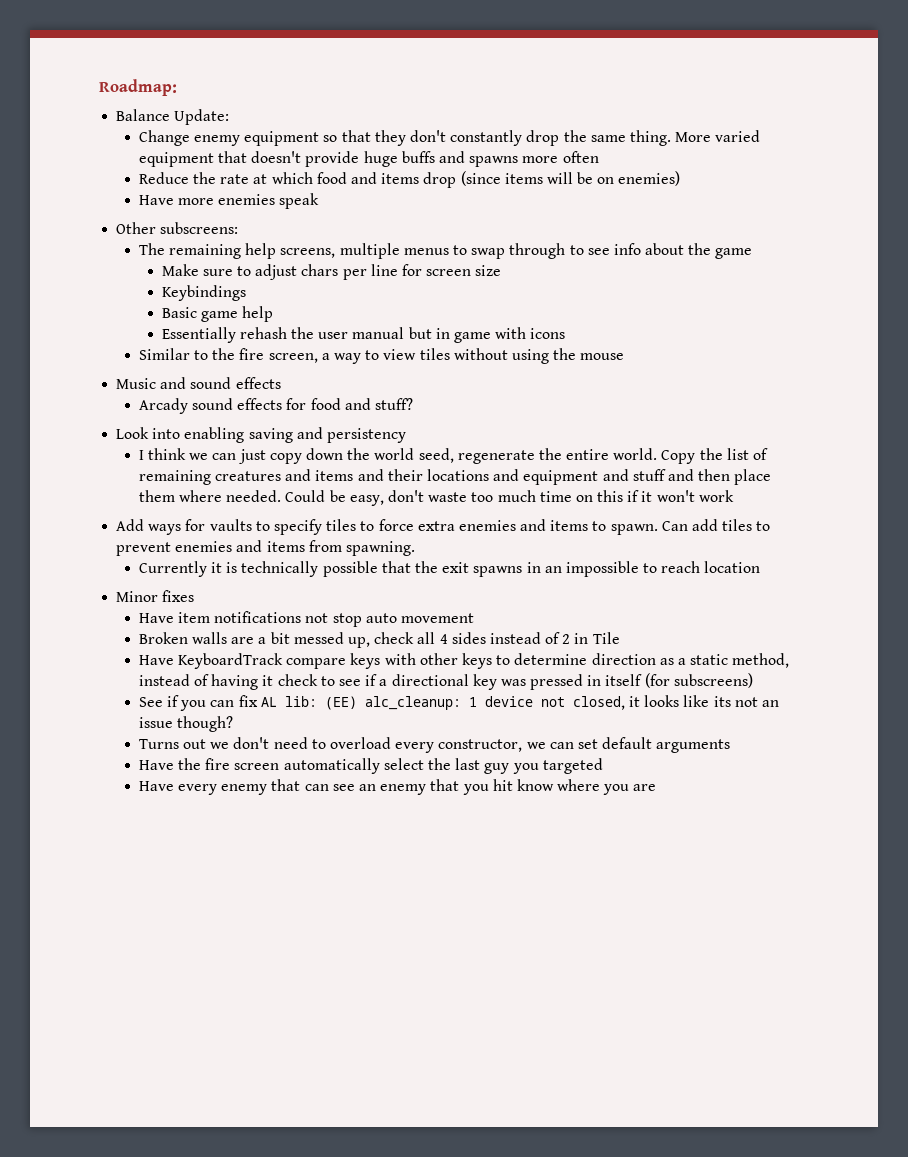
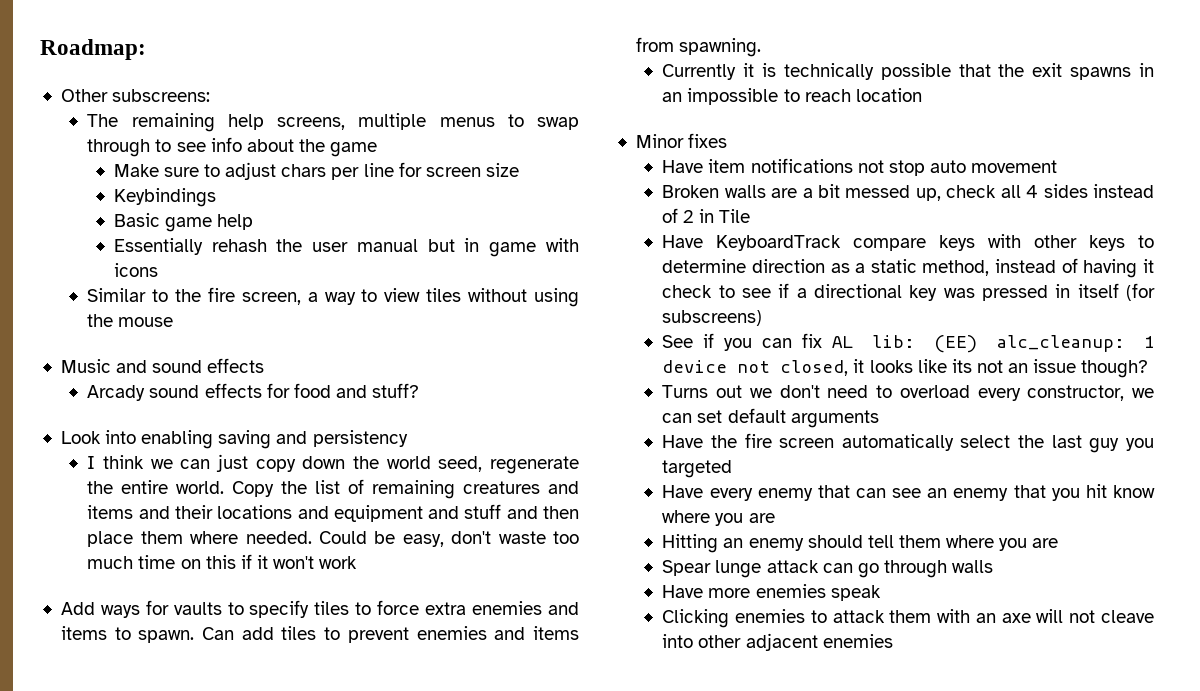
- Balance Update:
- Change enemy equipment so that they don't constantly drop the same thing. More varied equipment that doesn't provide huge buffs and spawns more often
- Reduce the rate at which food and items drop (since items will be on enemies)
- Have more enemies speak
+ Hitting an enemy should tell them where you are
+ Spear lunge attack can go through walls
+ Have more enemies speak
+ Clicking enemies to attack them with an axe will not cleave into other adjacent enemies

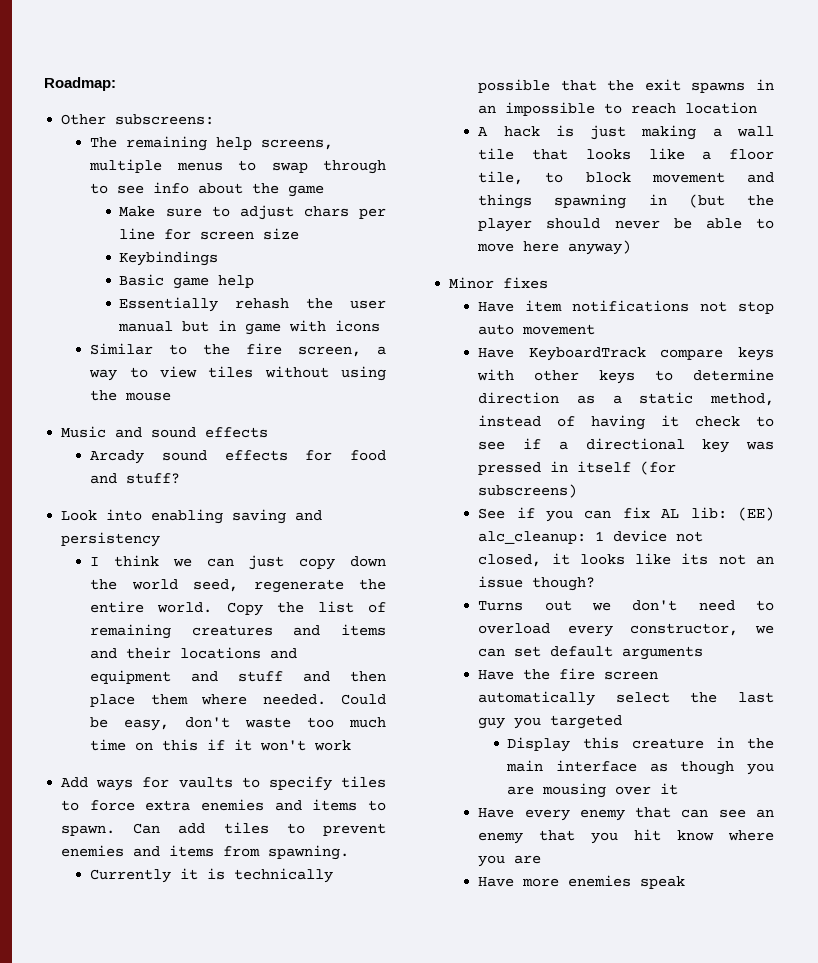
+ A hack is just making a wall tile that looks like a floor tile, to block movement and things spawning in (but the player should never be able to move here anyway)
- Broken walls are a bit messed up, check all 4 sides instead of 2 in Tile
+ Display this creature in the main interface as though you are mousing over it
- Hitting an enemy should tell them where you are
- Spear lunge attack can go through walls
  Have more enemies speak
- Clicking enemies to attack them with an axe will not cleave into other adjacent enemies

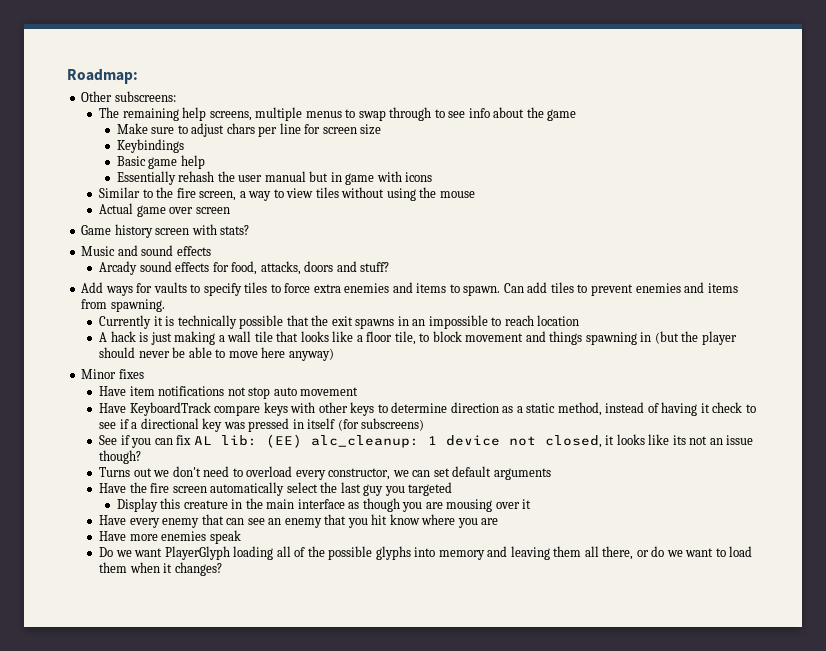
+ Actual game over screen
+ Game history screen with stats?
- Arcady sound effects for food and stuff?
+ Arcady sound effects for food, attacks, doors and stuff?
- Look into enabling saving and persistency
- I think we can just copy down the world seed, regenerate the entire world. Copy the list of remaining creatures and items and their locations and equipment and stuff and then place them where needed. Could be easy, don't waste too much time on this if it won't work
+ Do we want PlayerGlyph loading all of the possible glyphs into memory and leaving them all there, or do we want to load them when it changes?

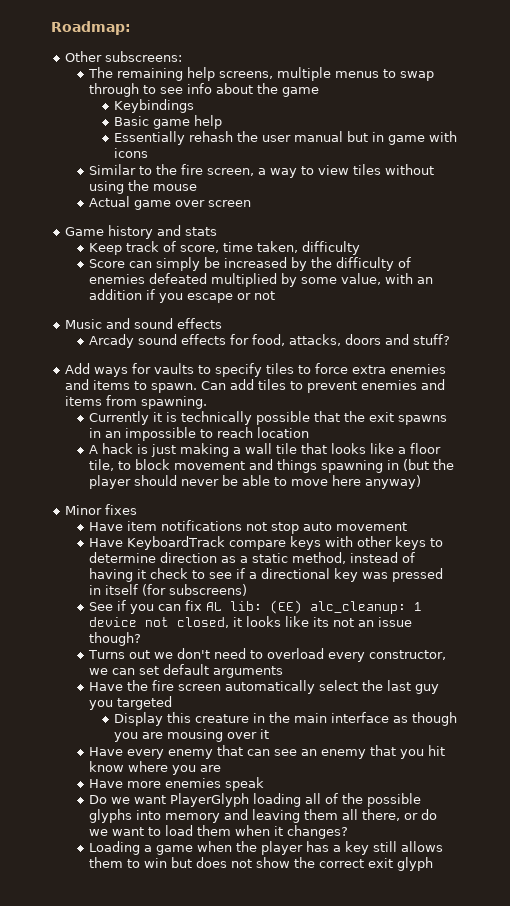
- Make sure to adjust chars per line for screen size
- Game history screen with stats?
+ Game history and stats
+ Keep track of score, time taken, difficulty
+ Score can simply be increased by the difficulty of enemies defeated multiplied by some value, with an addition if you escape or not
+ Loading a game when the player has a key still allows them to win but does not show the correct exit glyph

